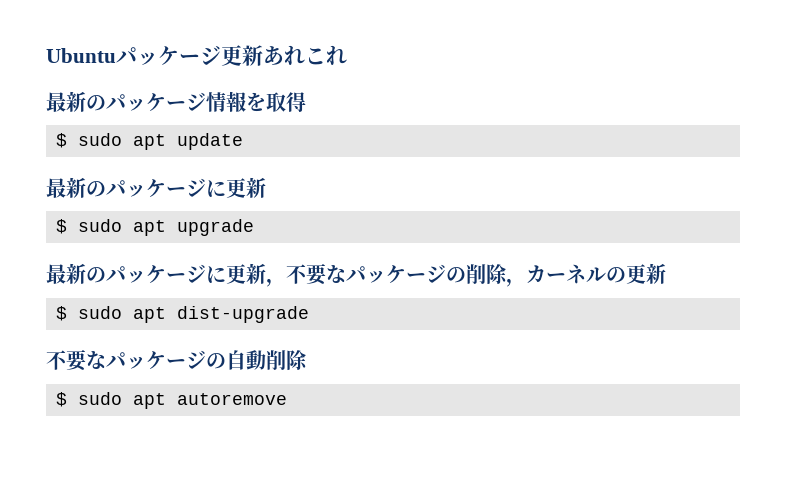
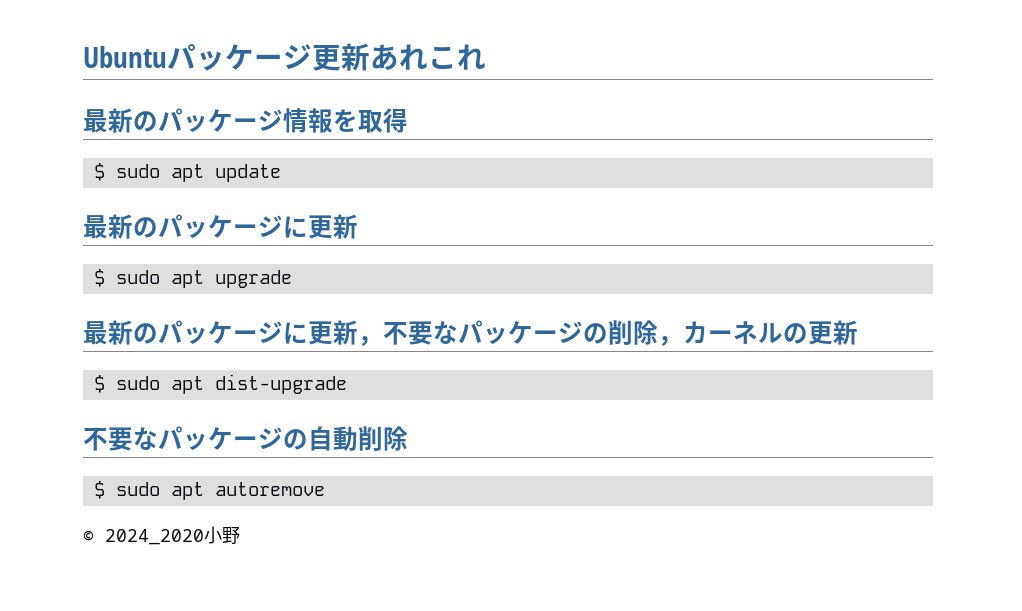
+ © 2024_2020小野

